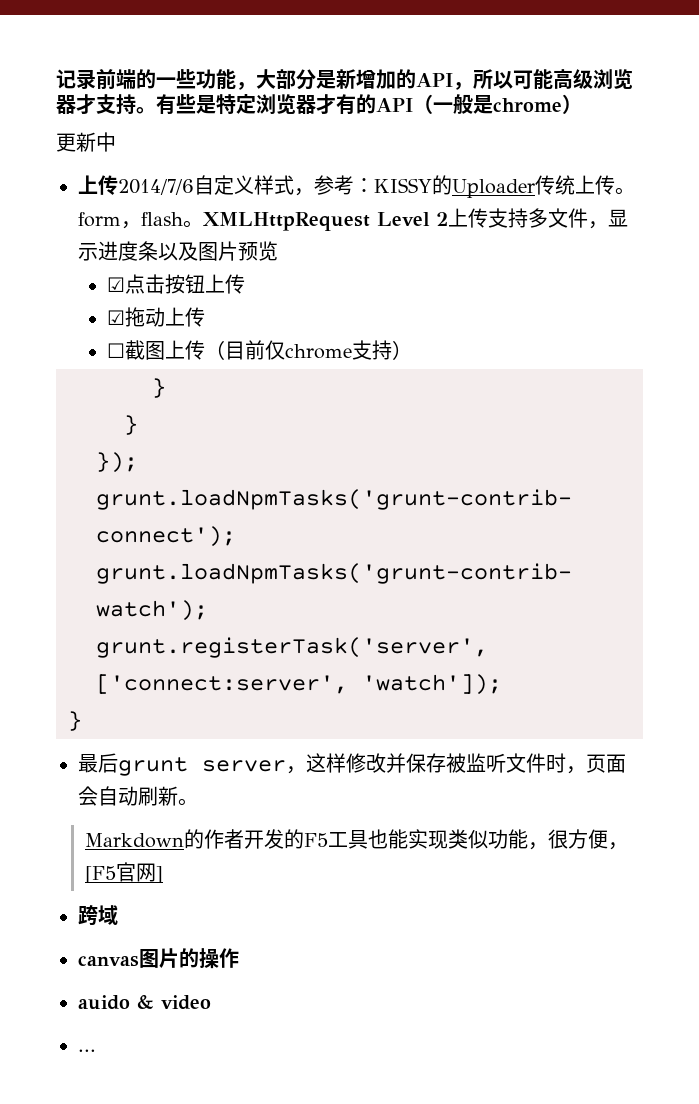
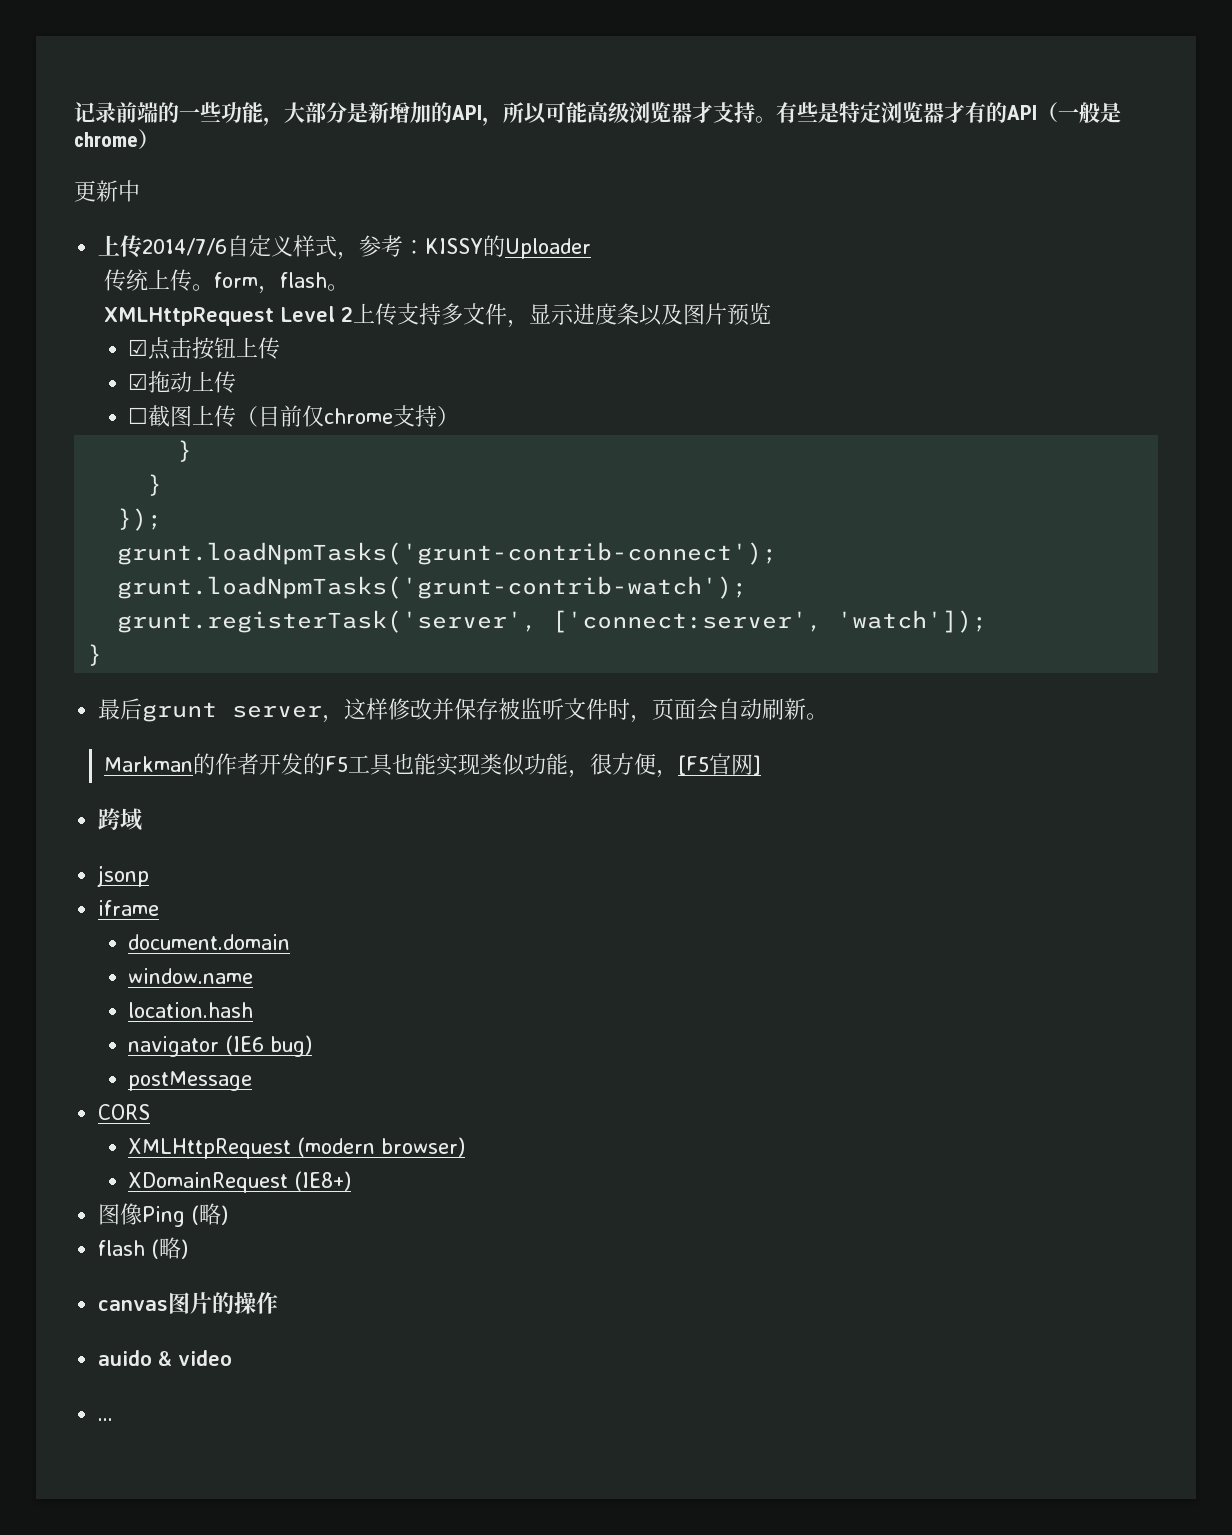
- 上传2014/7/6自定义样式，参考：KISSY的Uploader传统上传。form，flash。XMLHttpRequest Level 2上传支持多文件，显示进度条以及图片预览
+ 上传2014/7/6自定义样式，参考：KISSY的Uploader
+ 传统上传。form，flash。
+ XMLHttpRequest Level 2上传支持多文件，显示进度条以及图片预览
- Markdown的作者开发的F5工具也能实现类似功能，很方便，[F5官网]
+ Markman的作者开发的F5工具也能实现类似功能，很方便，[F5官网]
+ jsonp
+ iframe
+ document.domain
+ window.name
+ location.hash
+ navigator (IE6 bug)
+ postMessage
+ CORS
+ XMLHttpRequest (modern browser)
+ XDomainRequest (IE8+)
+ 图像Ping (略)
+ flash (略)

